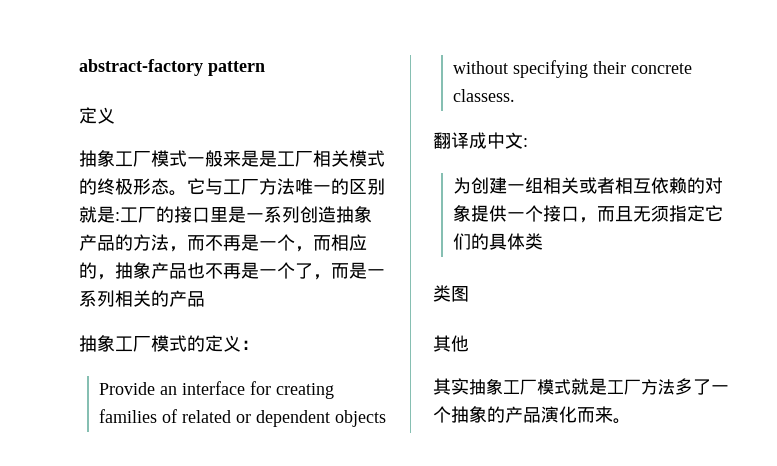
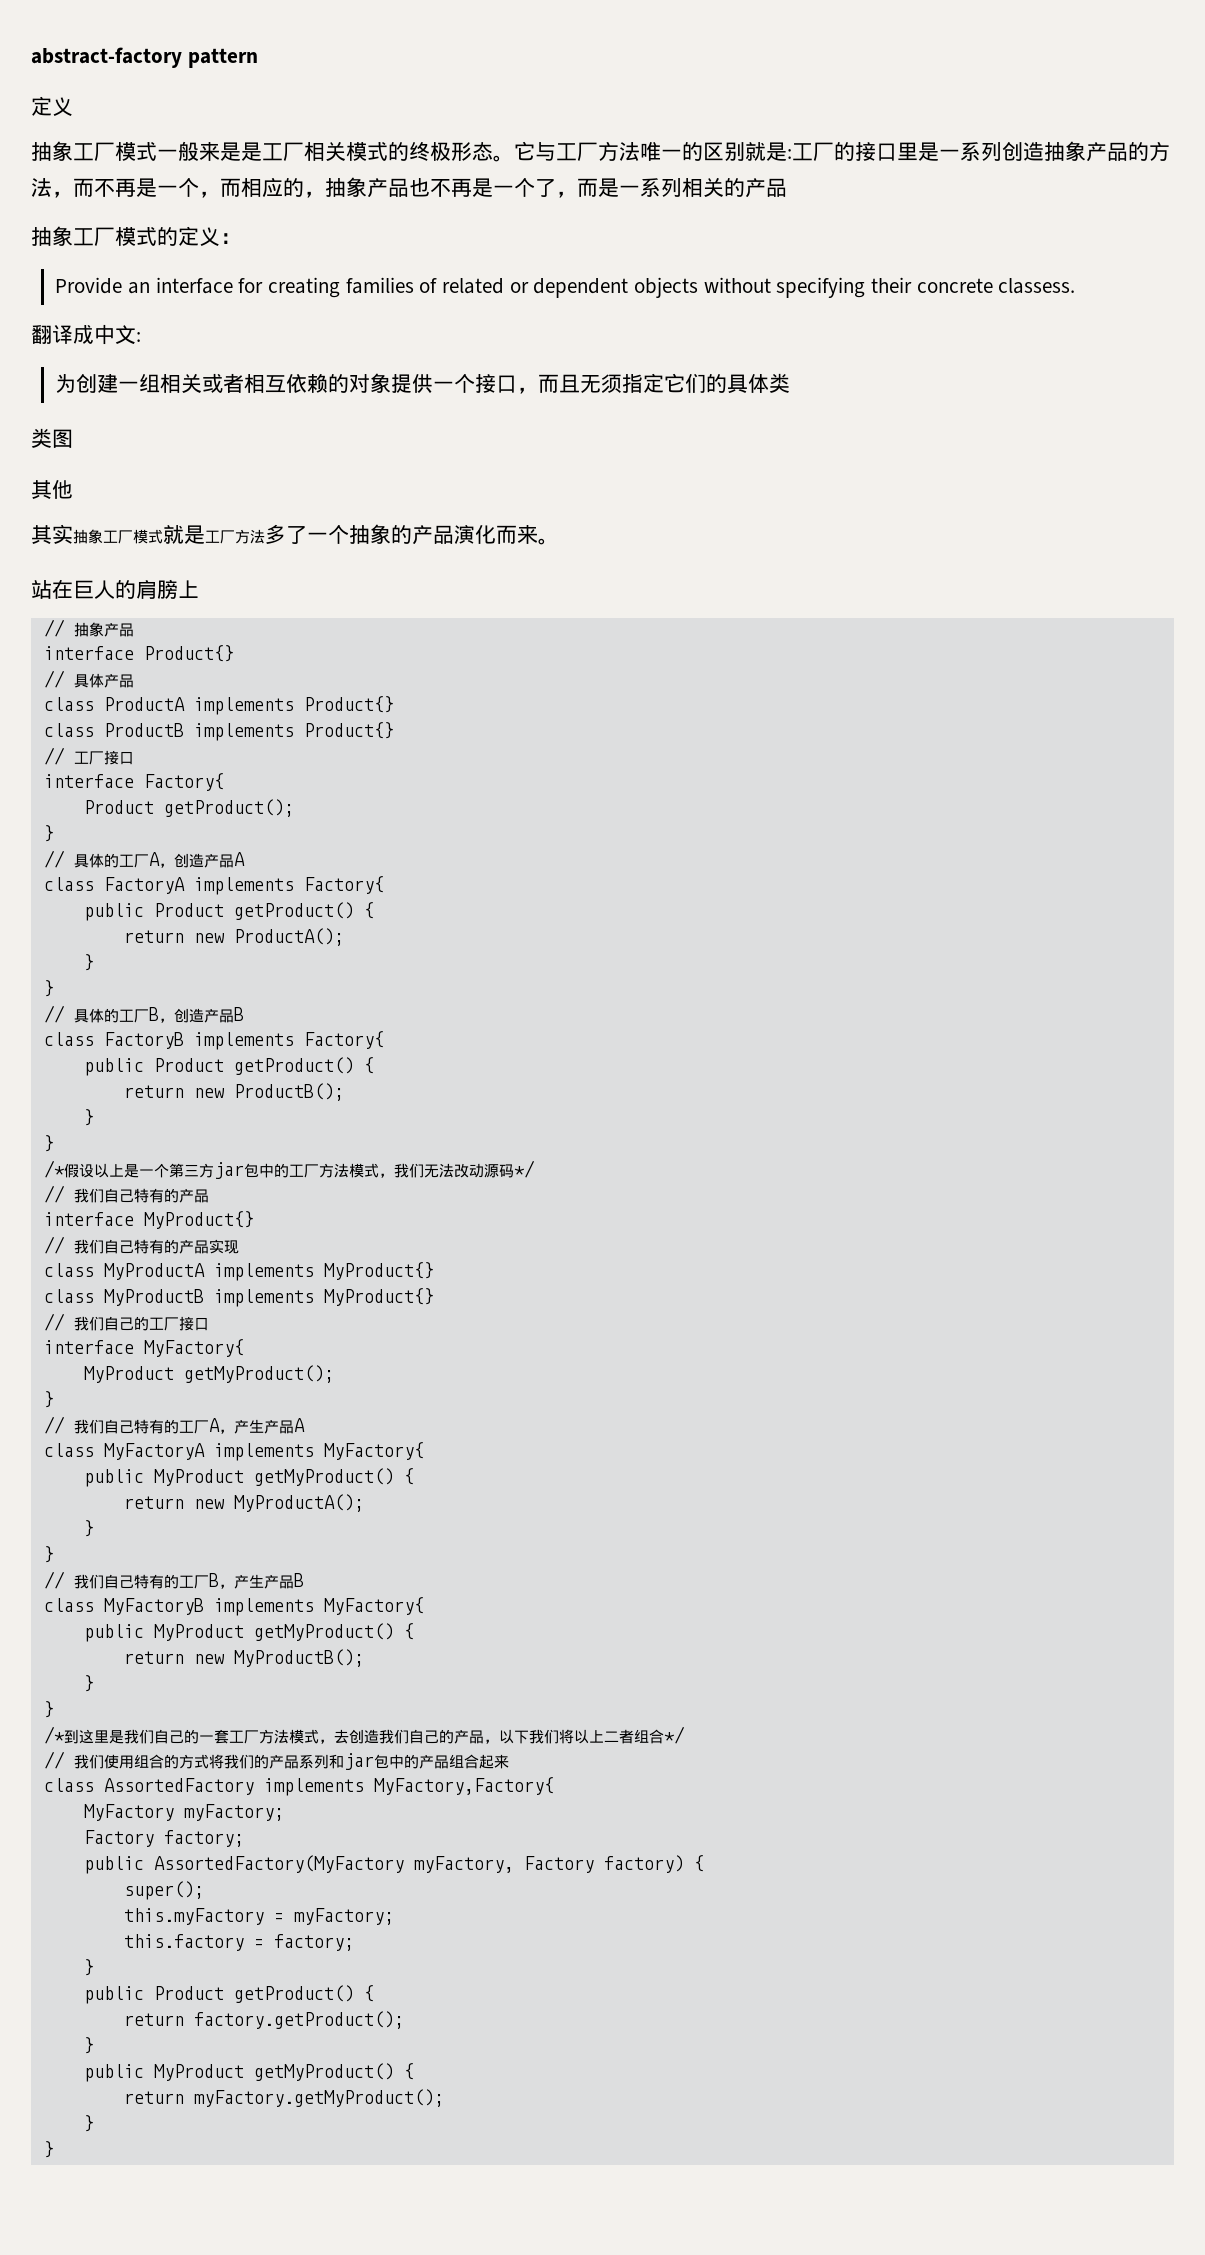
+ 站在巨人的肩膀上
+ // 抽象产品
+ interface Product{}
+ // 具体产品
+ class ProductA implements Product{}
+ class ProductB implements Product{}
+ // 工厂接口
+ interface Factory{
+ Product getProduct();
+ }
+ // 具体的工厂A，创造产品A
+ class FactoryA implements Factory{
+ public Product getProduct() {
+ return new ProductA();
+ }
+ }
+ // 具体的工厂B，创造产品B
+ class FactoryB implements Factory{
+ public Product getProduct() {
+ return new ProductB();
+ }
+ }
+ /*假设以上是一个第三方jar包中的工厂方法模式，我们无法改动源码*/
+ // 我们自己特有的产品
+ interface MyProduct{}
+ // 我们自己特有的产品实现
+ class MyProductA implements MyProduct{}
+ class MyProductB implements MyProduct{}
+ // 我们自己的工厂接口
+ interface MyFactory{
+ MyProduct getMyProduct();
+ }
+ // 我们自己特有的工厂A，产生产品A
+ class MyFactoryA implements MyFactory{
+ public MyProduct getMyProduct() {
+ return new MyProductA();
+ }
+ }
+ // 我们自己特有的工厂B，产生产品B
+ class MyFactoryB implements MyFactory{
+ public MyProduct getMyProduct() {
+ return new MyProductB();
+ }
+ }
+ /*到这里是我们自己的一套工厂方法模式，去创造我们自己的产品，以下我们将以上二者组合*/
+ // 我们使用组合的方式将我们的产品系列和jar包中的产品组合起来
+ class AssortedFactory implements MyFactory,Factory{
+ MyFactory myFactory;
+ Factory factory;
+ public AssortedFactory(MyFactory myFactory, Factory factory) {
+ super();
+ this.myFactory = myFactory;
+ this.factory = factory;
+ }
+ public Product getProduct() {
+ return factory.getProduct();
+ }
+ public MyProduct getMyProduct() {
+ return myFactory.getMyProduct();
+ }
+ }

